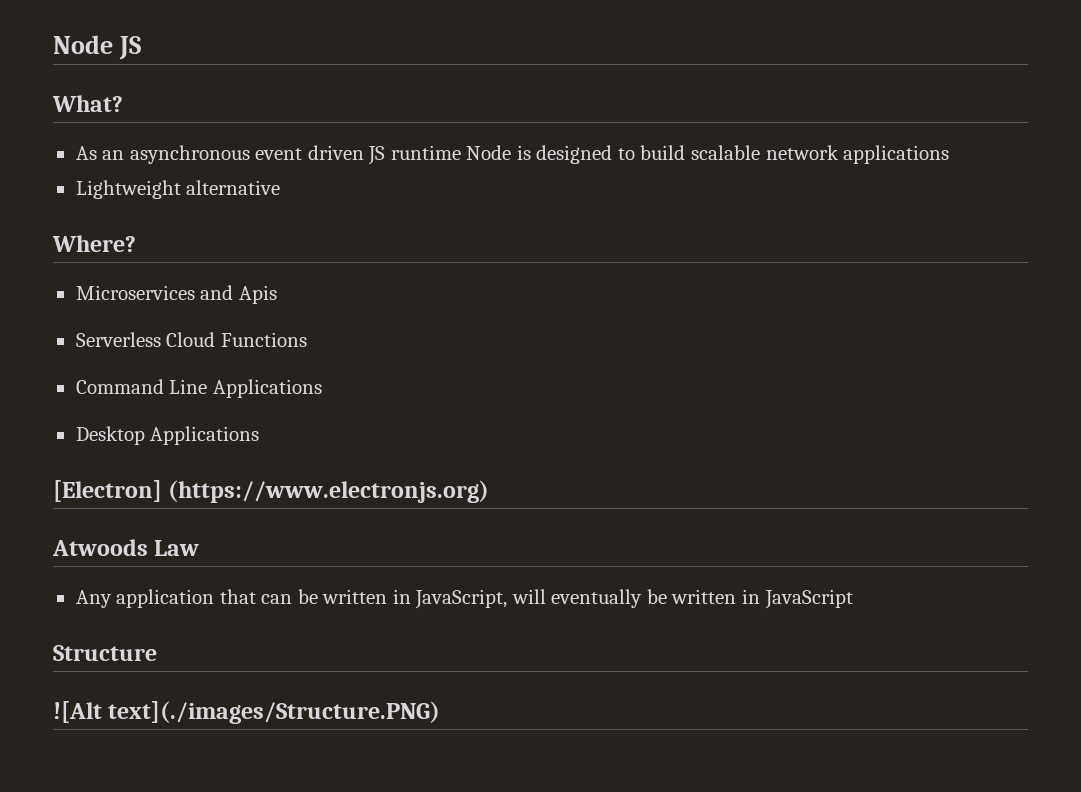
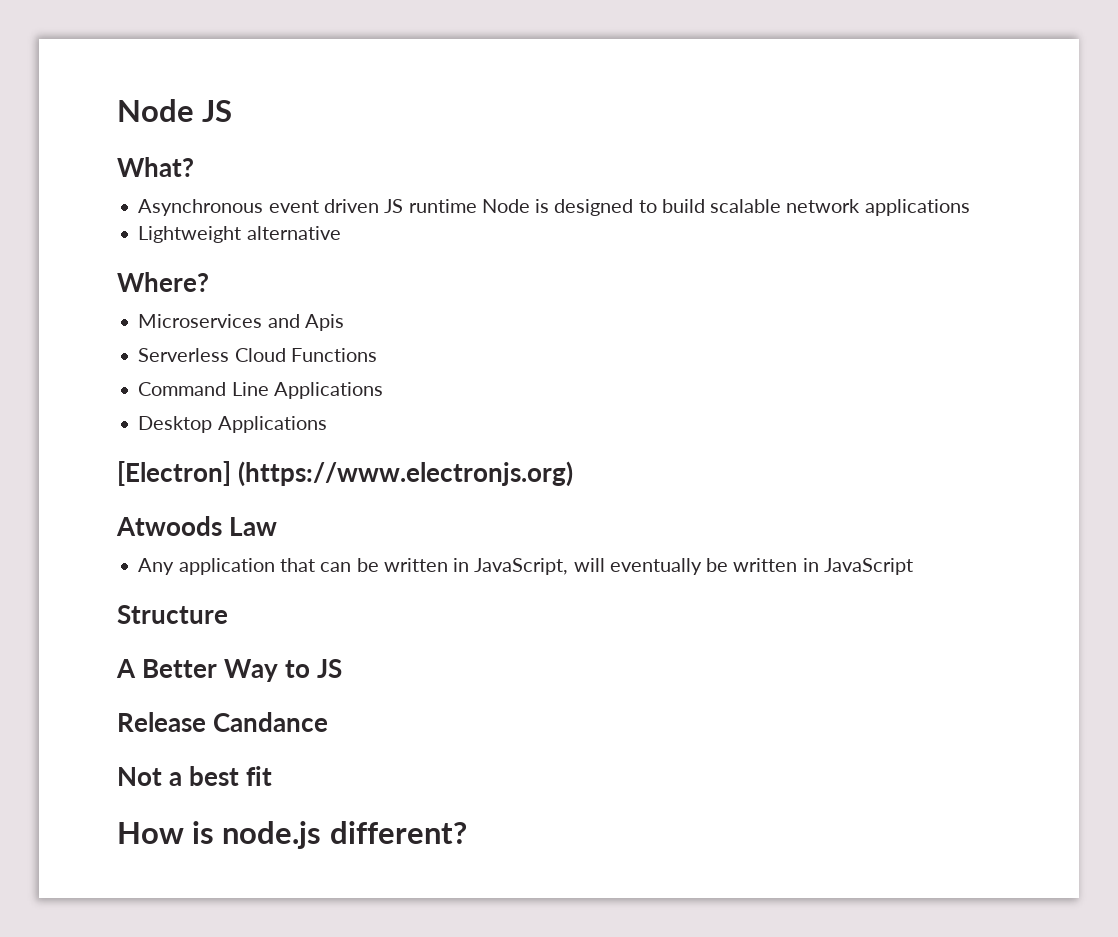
- As an asynchronous event driven JS runtime Node is designed to build scalable network applications
+ Asynchronous event driven JS runtime Node is designed to build scalable network applications
- ![Alt text](./images/Structure.PNG)
+ A Better Way to JS
+ Release Candance
+ Not a best fit
+ How is node.js different?

